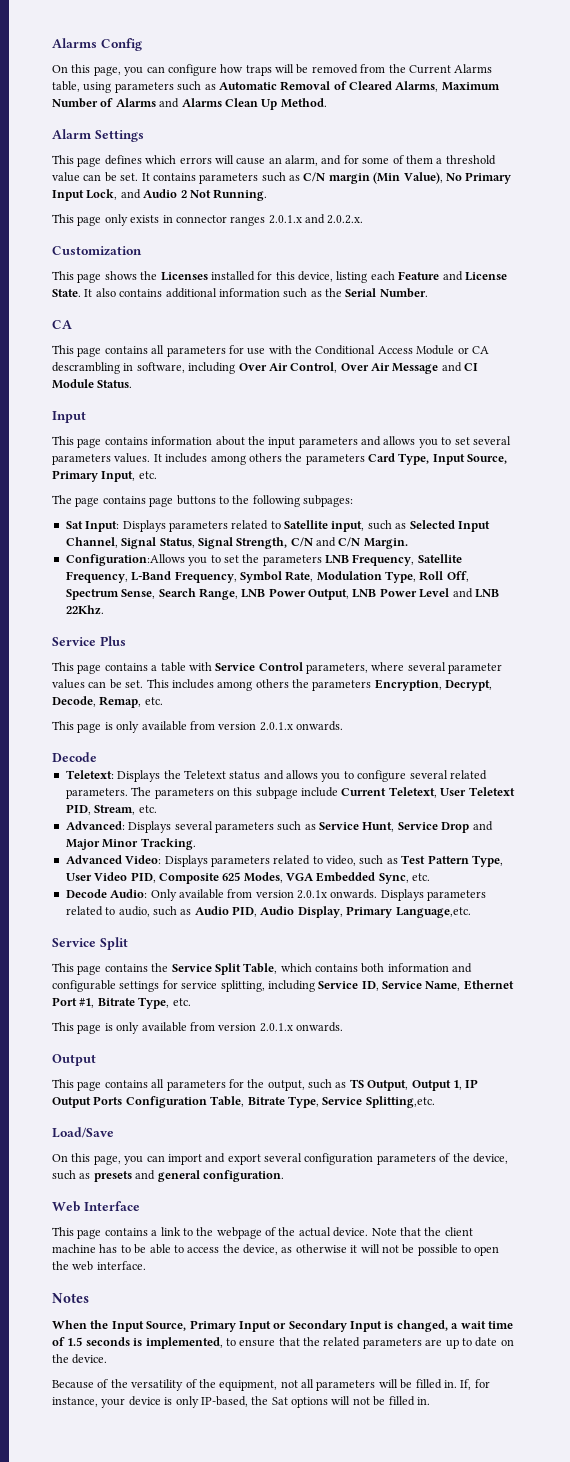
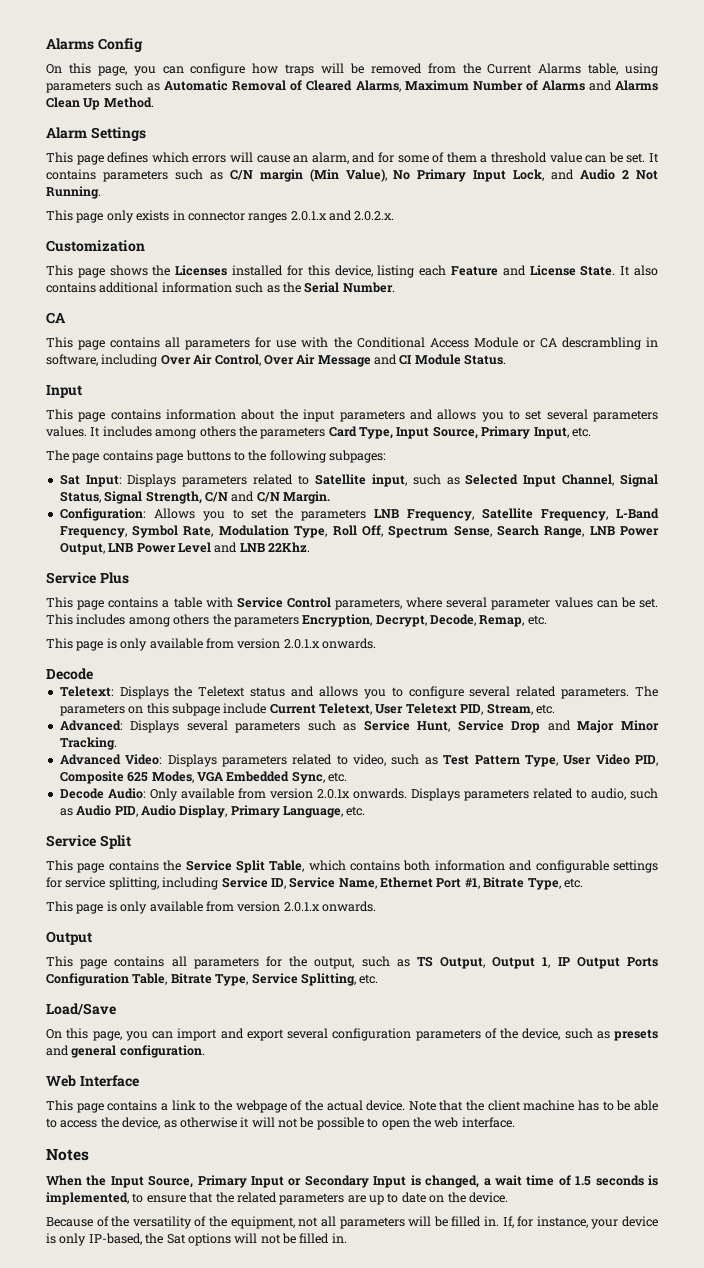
- Configuration:Allows you to set the parameters LNB Frequency, Satellite Frequency, L-Band Frequency, Symbol Rate, Modulation Type, Roll Off, Spectrum Sense, Search Range, LNB Power Output, LNB Power Level and LNB 22Khz.
+ Configuration: Allows you to set the parameters LNB Frequency, Satellite Frequency, L-Band Frequency, Symbol Rate, Modulation Type, Roll Off, Spectrum Sense, Search Range, LNB Power Output, LNB Power Level and LNB 22Khz.
- Displays parameters related to audio, such as Audio PID, Audio Display, Primary Language,etc.
+ Displays parameters related to audio, such as Audio PID, Audio Display, Primary Language, etc.
- This page contains all parameters for the output, such as TS Output, Output 1, IP Output Ports Configuration Table, Bitrate Type, Service Splitting,etc.
+ This page contains all parameters for the output, such as TS Output, Output 1, IP Output Ports Configuration Table, Bitrate Type, Service Splitting, etc.

